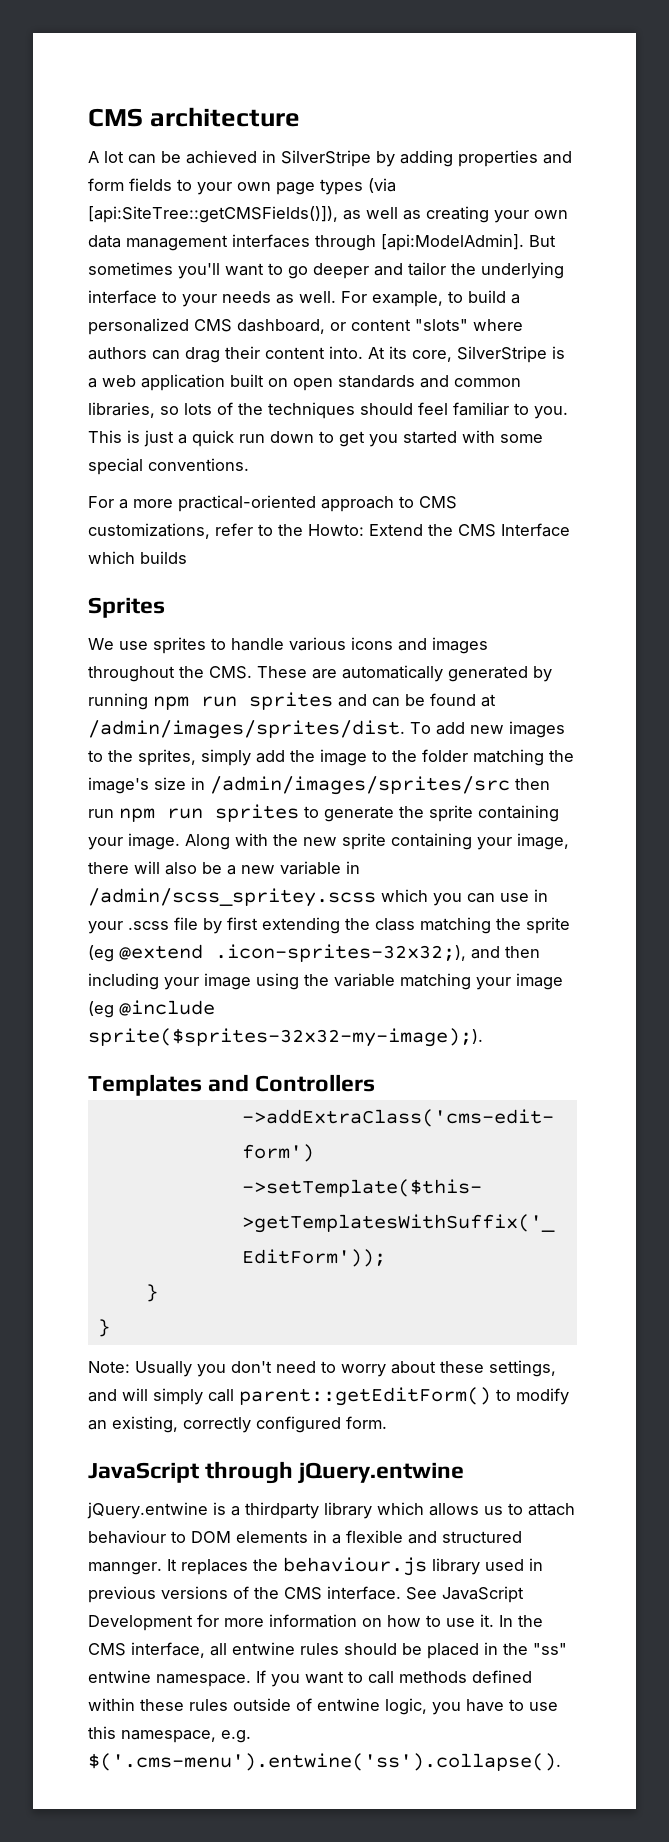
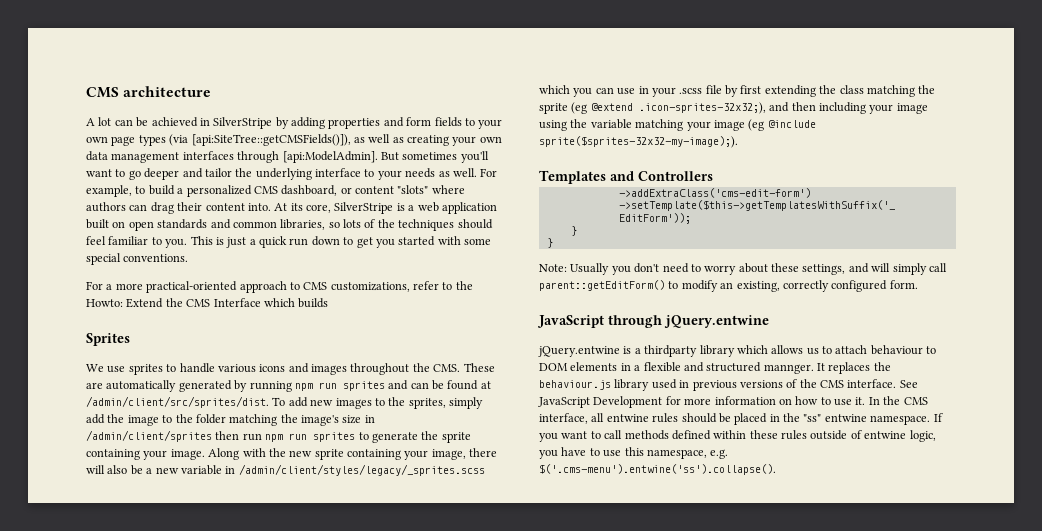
- We use sprites to handle various icons and images throughout the CMS. These are automatically generated by running npm run sprites and can be found at /admin/images/sprites/dist.
+ We use sprites to handle various icons and images throughout the CMS. These are automatically generated by running npm run sprites and can be found at /admin/client/src/sprites/dist.
- To add new images to the sprites, simply add the image to the folder matching the image's size in /admin/images/sprites/src then run npm run sprites to generate the sprite containing your image.
+ To add new images to the sprites, simply add the image to the folder matching the image's size in /admin/client/sprites then run npm run sprites to generate the sprite containing your image.
- Along with the new sprite containing your image, there will also be a new variable in /admin/scss_spritey.scss which you can use in your .scss file by first extending the class matching the sprite (eg @extend .icon-sprites-32x32;), and then including your image using the variable matching your image (eg @include sprite($sprites-32x32-my-image);).
+ Along with the new sprite containing your image, there will also be a new variable in /admin/client/styles/legacy/_sprites.scss which you can use in your .scss file by first extending the class matching the sprite (eg @extend .icon-sprites-32x32;), and then including your image using the variable matching your image (eg @include sprite($sprites-32x32-my-image);).

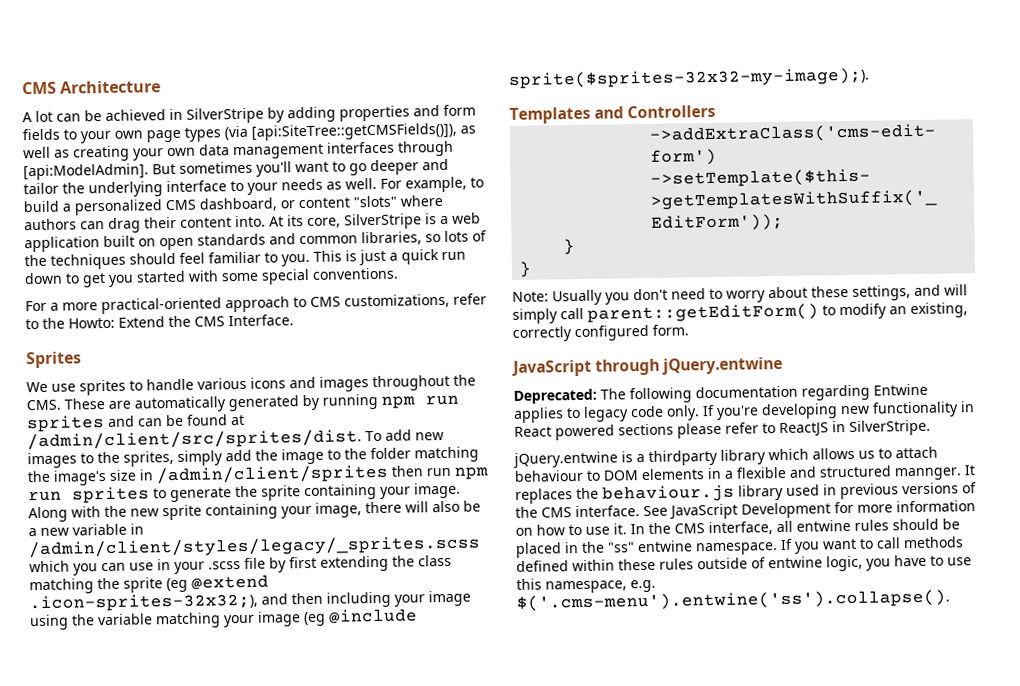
- CMS architecture
+ CMS Architecture
- For a more practical-oriented approach to CMS customizations, refer to the Howto: Extend the CMS Interface which builds
+ For a more practical-oriented approach to CMS customizations, refer to the Howto: Extend the CMS Interface.
+ Deprecated: The following documentation regarding Entwine applies to legacy code only. If you're developing new functionality in React powered sections please refer to ReactJS in SilverStripe.

